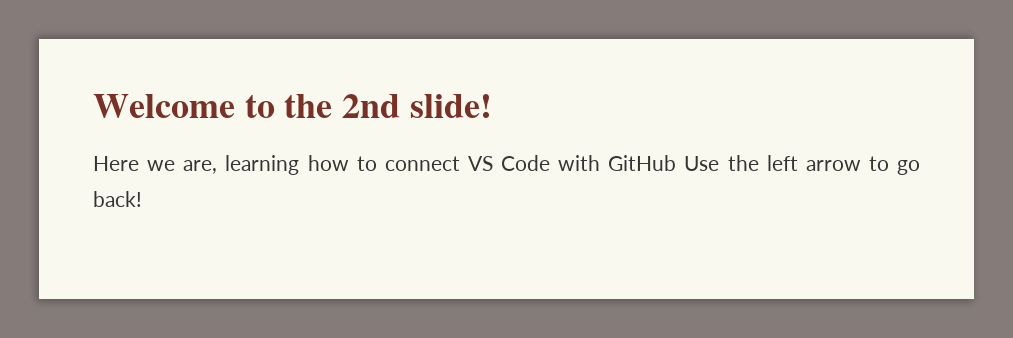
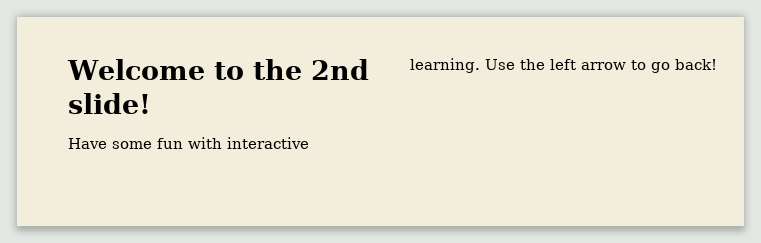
- Here we are, learning how to connect VS Code with GitHub Use the left arrow to go back!
+ Have some fun with interactive learning. Use the left arrow to go back!

